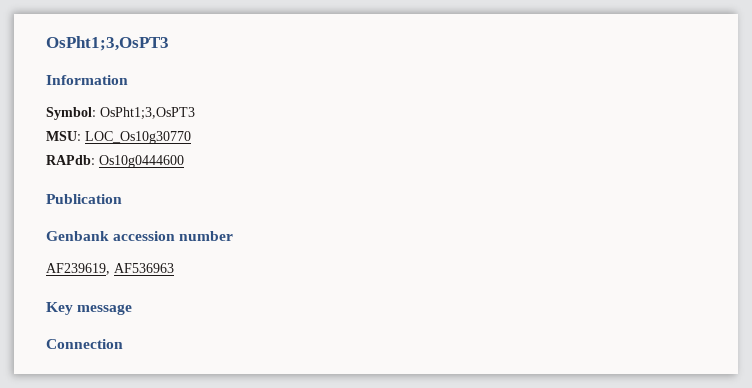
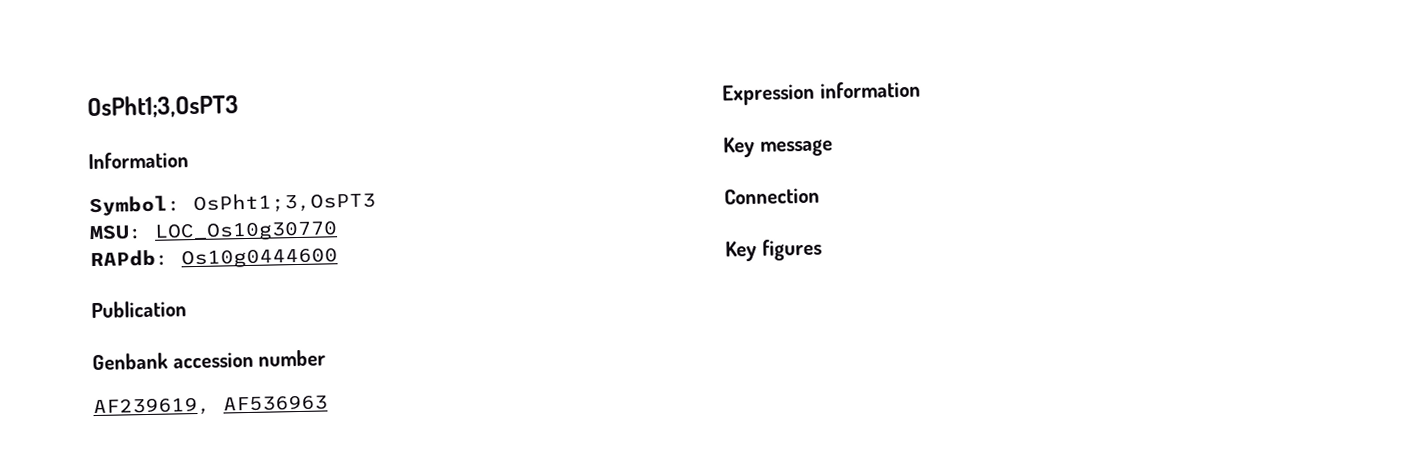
+ Expression information
+ Key figures

